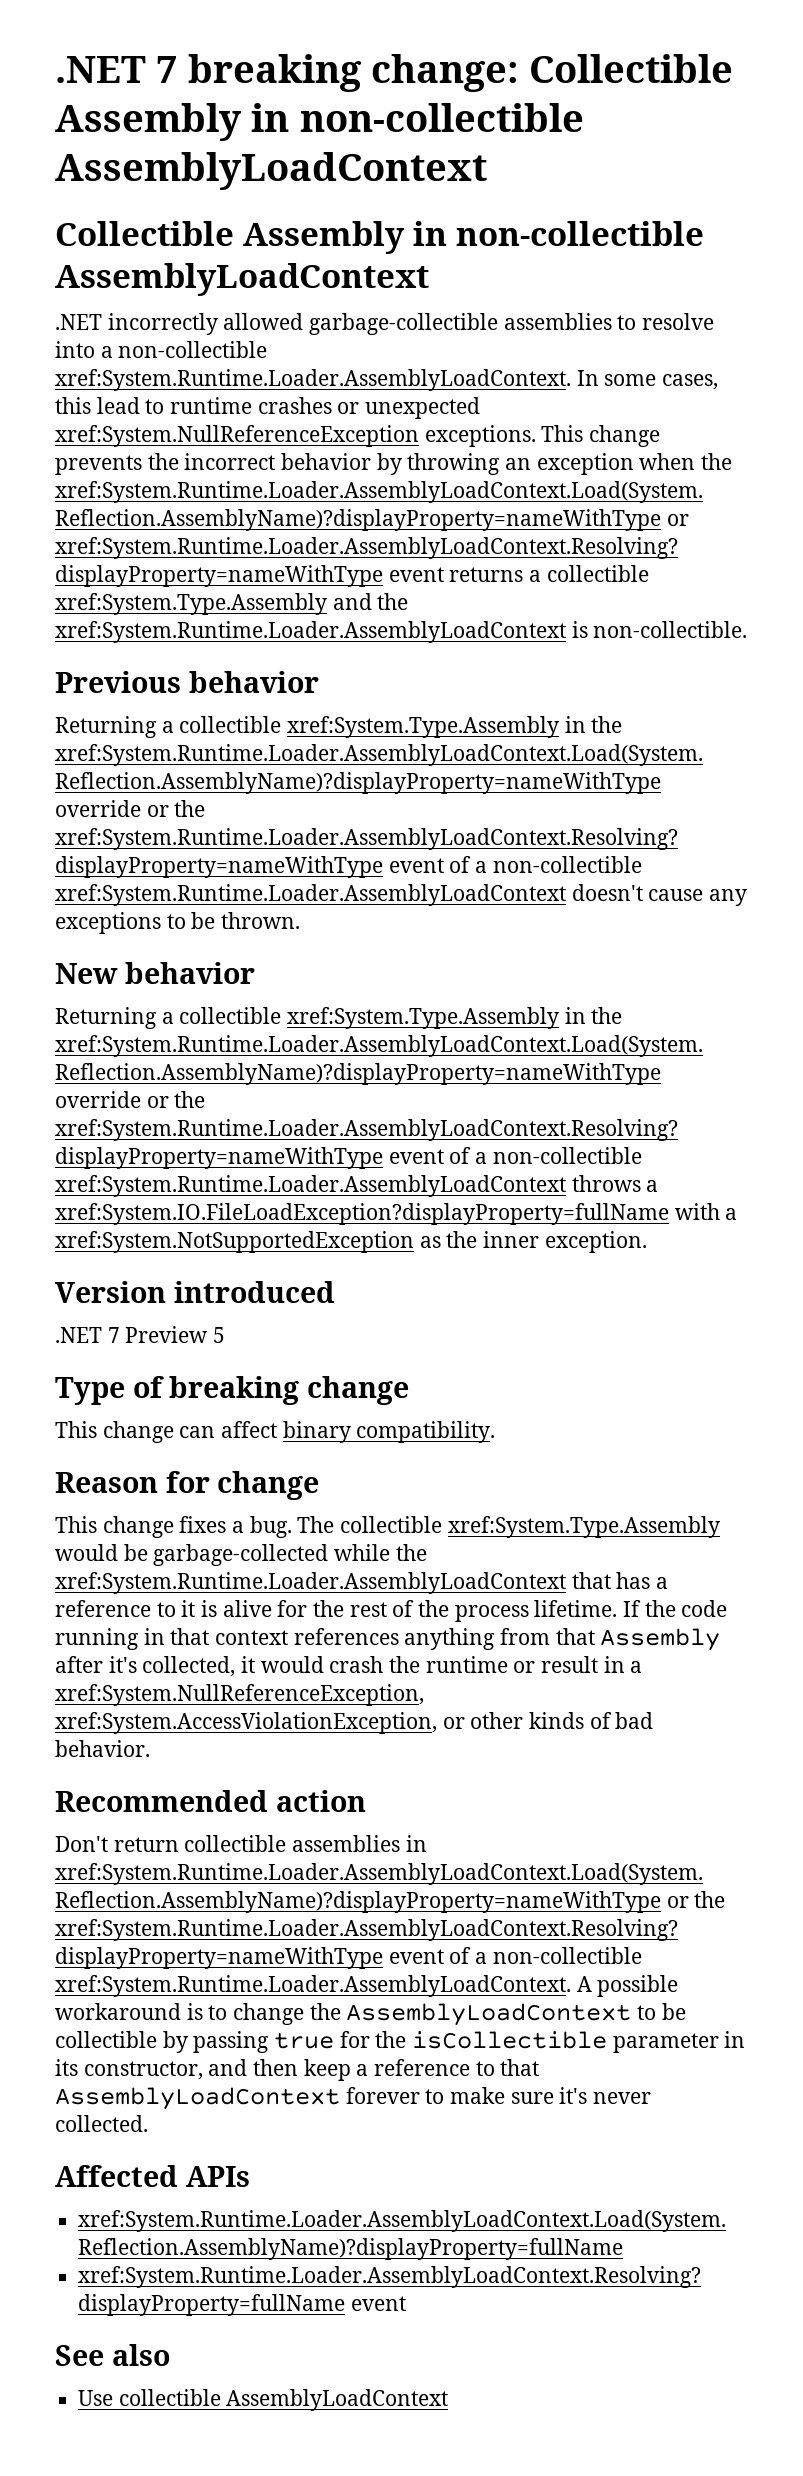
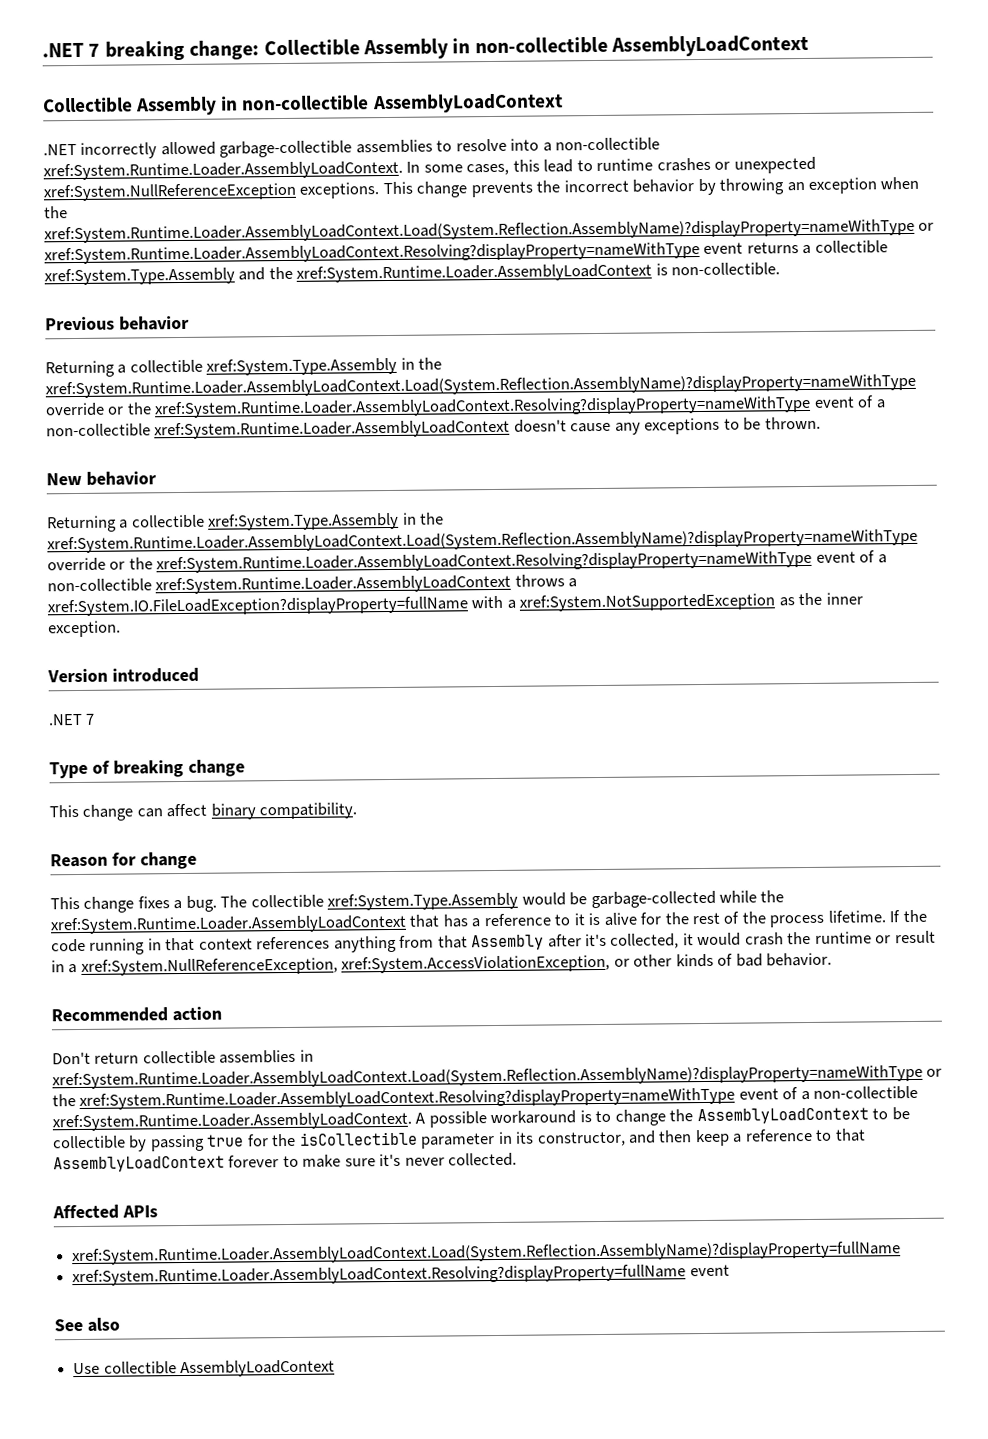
  Version introduced
- .NET 7 Preview 5
+ .NET 7

